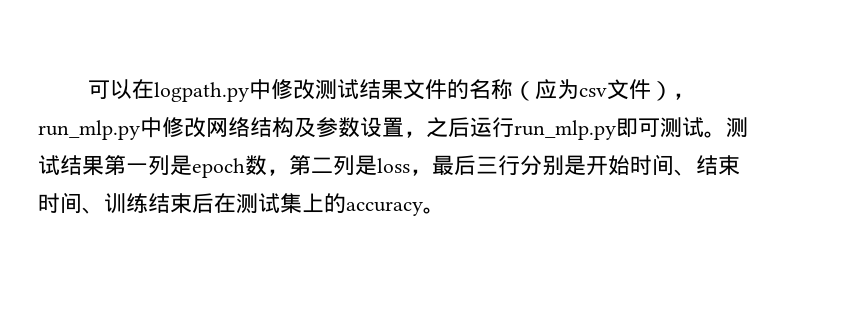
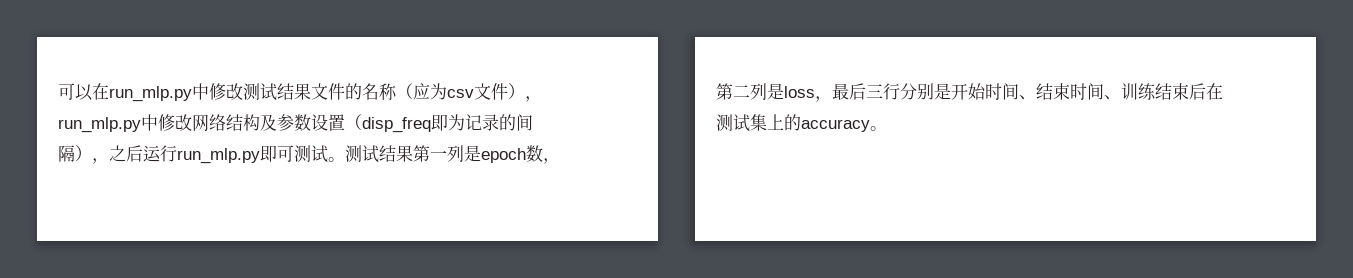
- 可以在logpath.py中修改测试结果文件的名称（应为csv文件），run_mlp.py中修改网络结构及参数设置，之后运行run_mlp.py即可测试。
+ 可以在run_mlp.py中修改测试结果文件的名称（应为csv文件），run_mlp.py中修改网络结构及参数设置（disp_freq即为记录的间隔），之后运行run_mlp.py即可测试。

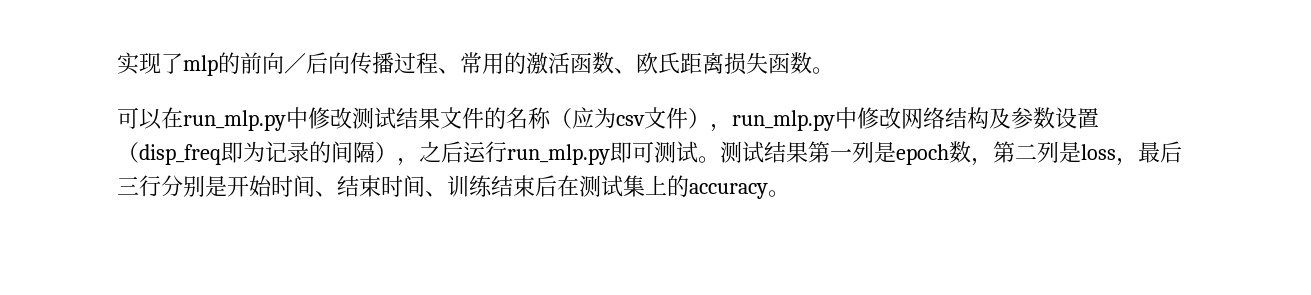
+ 实现了mlp的前向／后向传播过程、常用的激活函数、欧氏距离损失函数。

